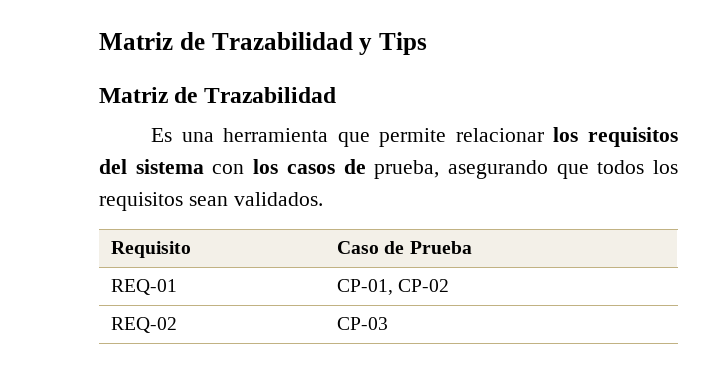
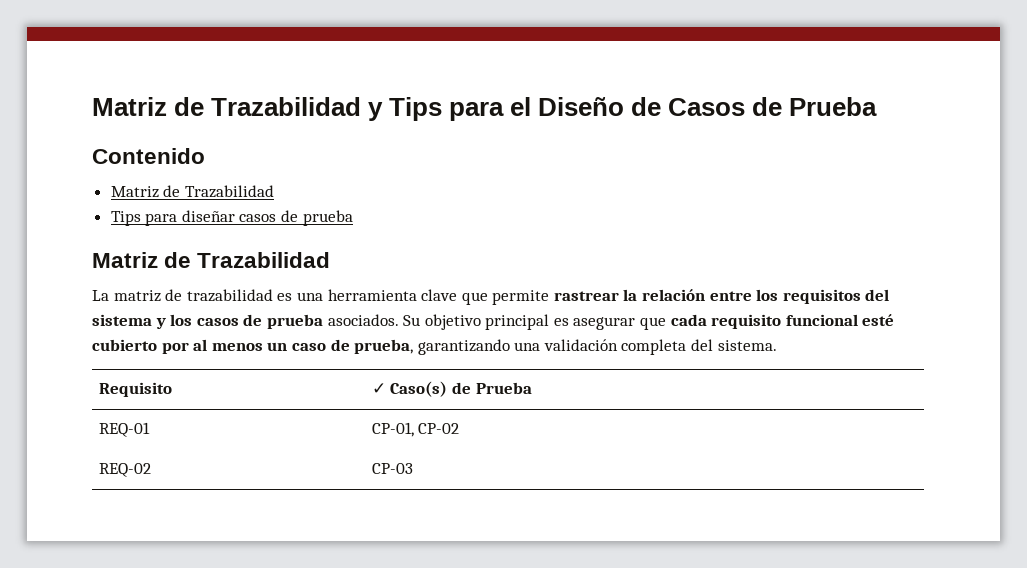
- Matriz de Trazabilidad y Tips
+ Matriz de Trazabilidad y Tips para el Diseño de Casos de Prueba
+ Contenido
  Matriz de Trazabilidad
- Es una herramienta que permite relacionar los requisitos del sistema con los casos de prueba, asegurando que todos los requisitos sean validados.
+ Tips para diseñar casos de prueba
+ Matriz de Trazabilidad
+ La matriz de trazabilidad es una herramienta clave que permite rastrear la relación entre los requisitos del sistema y los casos de prueba asociados. Su objetivo principal es asegurar que cada requisito funcional esté cubierto por al menos un caso de prueba, garantizando una validación completa del sistema.
- Requisito | Caso de Prueba
+ Requisito | ✓ Caso(s) de Prueba

